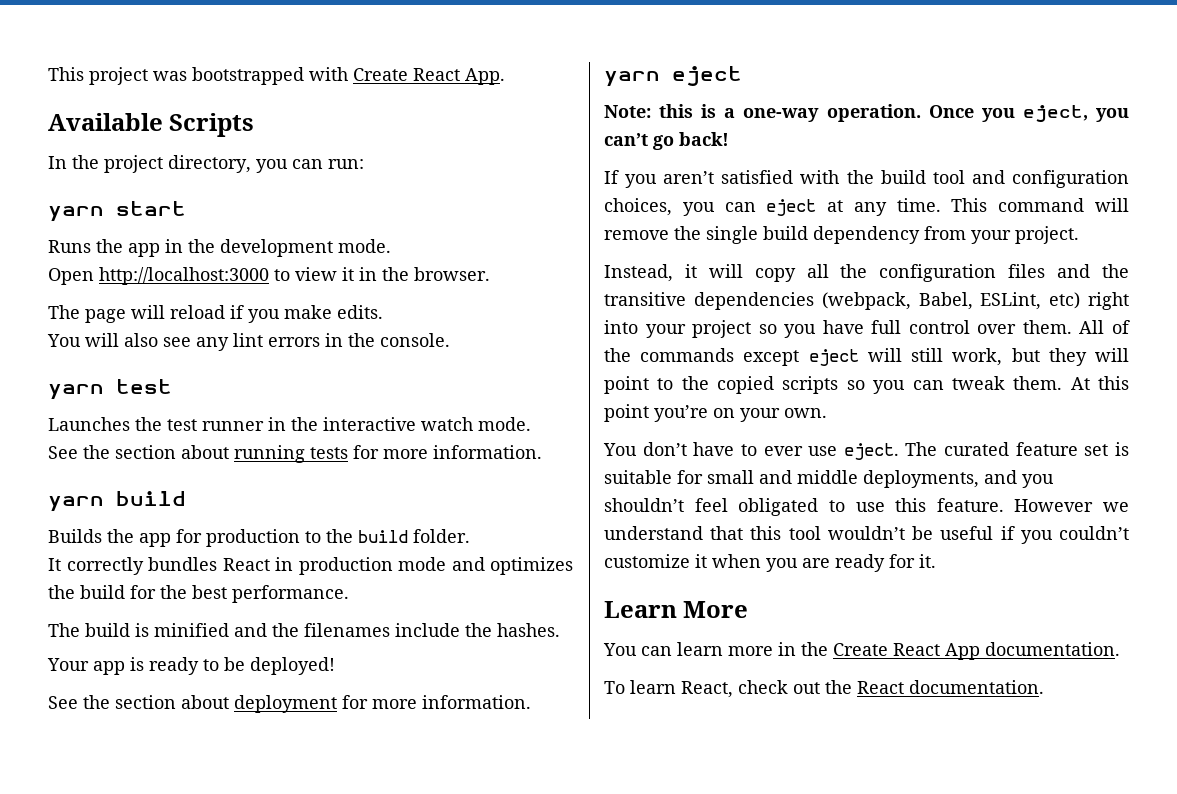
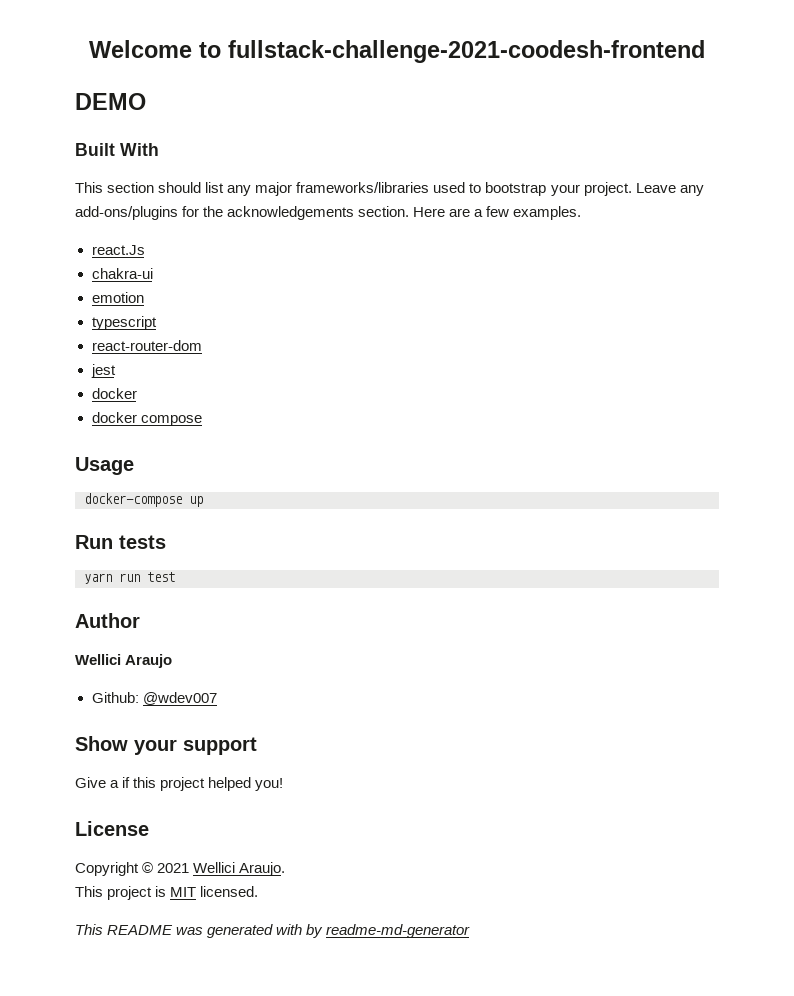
- This project was bootstrapped with Create React App.
- Available Scripts
- In the project directory, you can run:
- yarn start
- Runs the app in the development mode.
- Open http://localhost:3000 to view it in the browser.
- The page will reload if you make edits.
- You will also see any lint errors in the console.
- yarn test
- Launches the test runner in the interactive watch mode.
- See the section about running tests for more information.
- yarn build
- Builds the app for production to the build folder.
- It correctly bundles React in production mode and optimizes the build for the best performance.
- The build is minified and the filenames include the hashes.
- Your app is ready to be deployed!
- See the section about deployment for more information.
- yarn eject
- Note: this is a one-way operation. Once you eject, you can’t go back!
- If you aren’t satisfied with the build tool and configuration choices, you can eject at any time. This command will remove the single build dependency from your project.
- Instead, it will copy all the configuration files and the transitive dependencies (webpack, Babel, ESLint, etc) right into your project so you have full control over them. All of the commands except eject will still work, but they will point to the copied scripts so you can tweak them. At this point you’re on your own.
- You don’t have to ever use eject. The curated feature set is suitable for small and middle deployments, and you shouldn’t feel obligated to use this feature. However we understand that this tool wouldn’t be useful if you couldn’t customize it when you are ready for it.
- Learn More
- You can learn more in the Create React App documentation.
- To learn React, check out the React documentation.
+ Welcome to fullstack-challenge-2021-coodesh-frontend
+ DEMO
+ Built With
+ This section should list any major frameworks/libraries used to bootstrap your project. Leave any add-ons/plugins for the acknowledgements section. Here are a few examples.
+ react.Js
+ chakra-ui
+ emotion
+ typescript
+ react-router-dom
+ jest
+ docker
+ docker compose
+ Usage
+ docker-compose up
+ Run tests
+ yarn run test
+ Author
+ Wellici Araujo
+ Github: @wdev007
+ Show your support
+ Give a if this project helped you!
+ License
+ Copyright © 2021 Wellici Araujo.
+ This project is MIT licensed.
+ This README was generated with by readme-md-generator

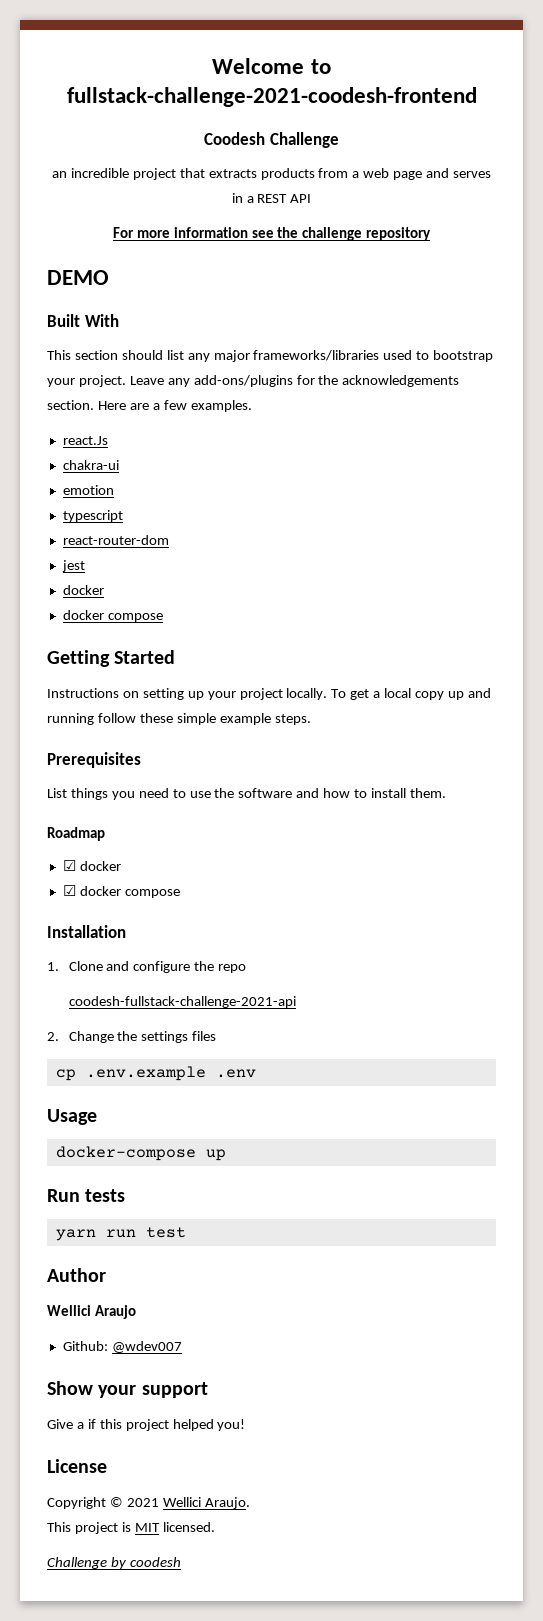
+ Coodesh Challenge
+ an incredible project that extracts products from a web page and serves in a REST API
+ For more information see the challenge repository
+ Getting Started
+ Instructions on setting up your project locally. To get a local copy up and running follow these simple example steps.
+ Prerequisites
+ List things you need to use the software and how to install them.
+ Roadmap
+ ☑ docker
+ ☑ docker compose
+ Installation
+ 1. Clone and configure the repo
+ coodesh-fullstack-challenge-2021-api
+ 2. Change the settings files
+ cp .env.example .env
- This README was generated with by readme-md-generator
+ Challenge by coodesh

